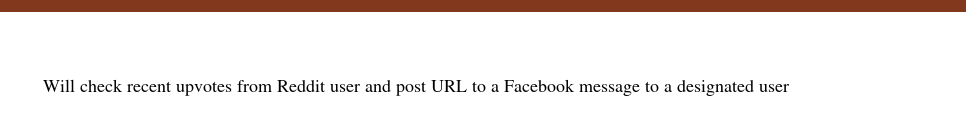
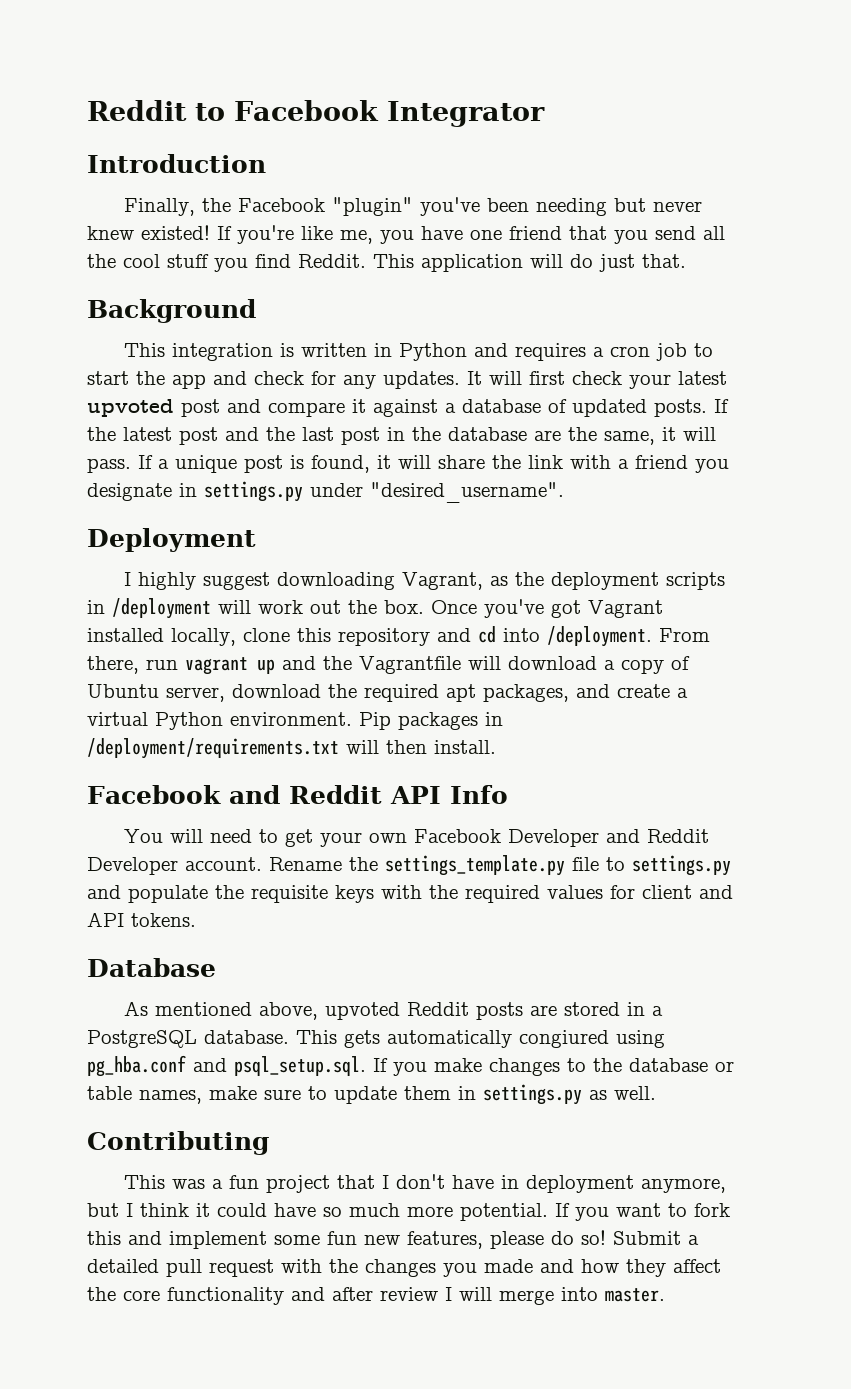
- Will check recent upvotes from Reddit user and post URL to a Facebook message to a designated user
+ Reddit to Facebook Integrator
+ Introduction
+ Finally, the Facebook "plugin" you've been needing but never knew existed! If you're like me, you have one friend that you send all the cool stuff you find Reddit. This application will do just that.
+ Background
+ This integration is written in Python and requires a cron job to start the app and check for any updates. It will first check your latest upvoted post and compare it against a database of updated posts. If the latest post and the last post in the database are the same, it will pass. If a unique post is found, it will share the link with a friend you designate in settings.py under "desired_username".
+ Deployment
+ I highly suggest downloading Vagrant, as the deployment scripts in /deployment will work out the box. Once you've got Vagrant installed locally, clone this repository and cd into /deployment. From there, run vagrant up and the Vagrantfile will download a copy of Ubuntu server, download the required apt packages, and create a virtual Python environment. Pip packages in /deployment/requirements.txt will then install.
+ Facebook and Reddit API Info
+ You will need to get your own Facebook Developer and Reddit Developer account. Rename the settings_template.py file to settings.py and populate the requisite keys with the required values for client and API tokens.
+ Database
+ As mentioned above, upvoted Reddit posts are stored in a PostgreSQL database. This gets automatically congiured using pg_hba.conf and psql_setup.sql. If you make changes to the database or table names, make sure to update them in settings.py as well.
+ Contributing
+ This was a fun project that I don't have in deployment anymore, but I think it could have so much more potential. If you want to fork this and implement some fun new features, please do so! Submit a detailed pull request with the changes you made and how they affect the core functionality and after review I will merge into master.

